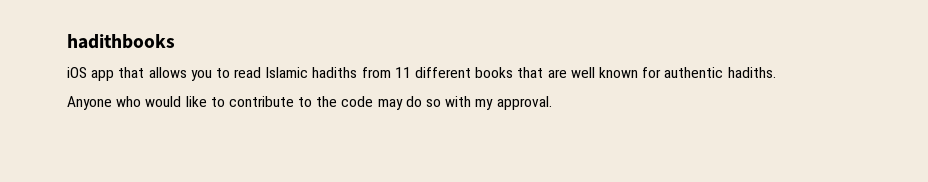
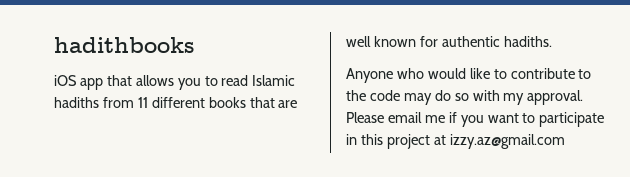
+ Please email me if you want to participate in this project at izzy.az@gmail.com

